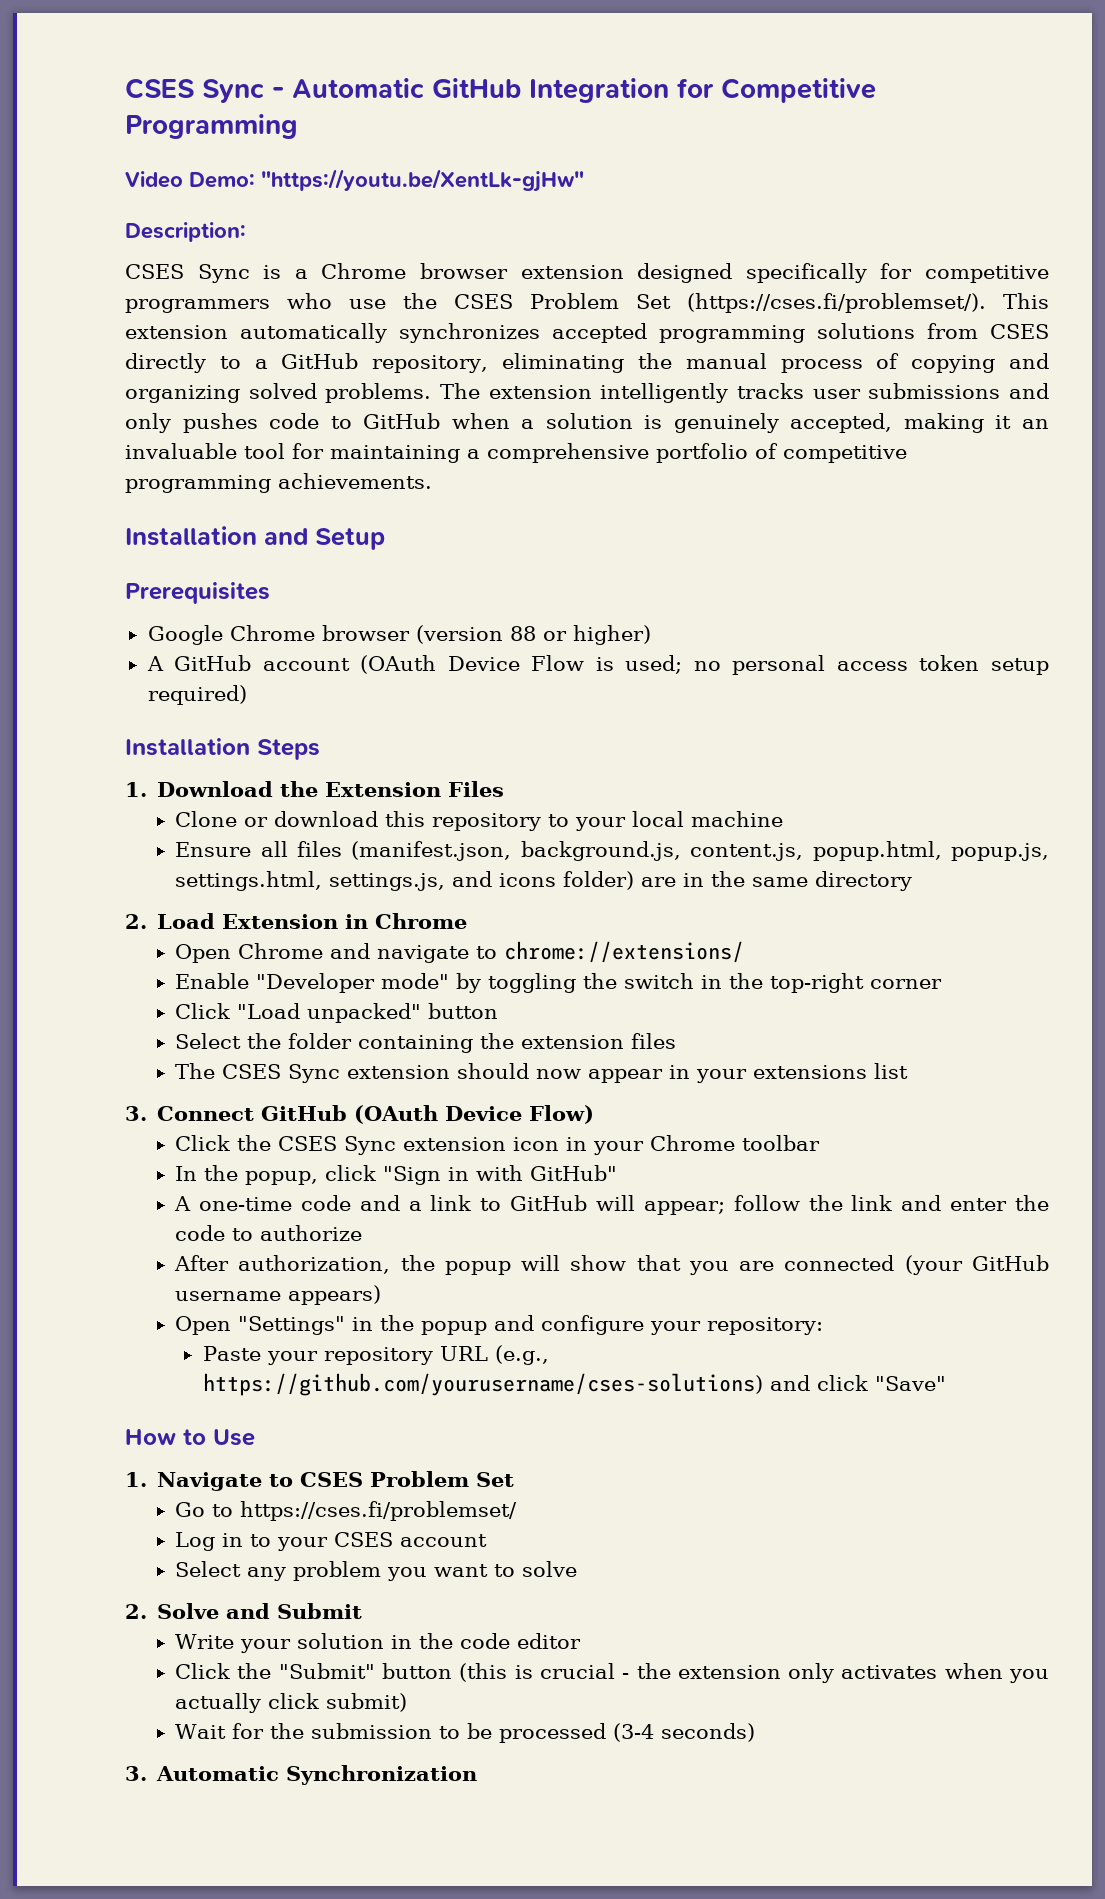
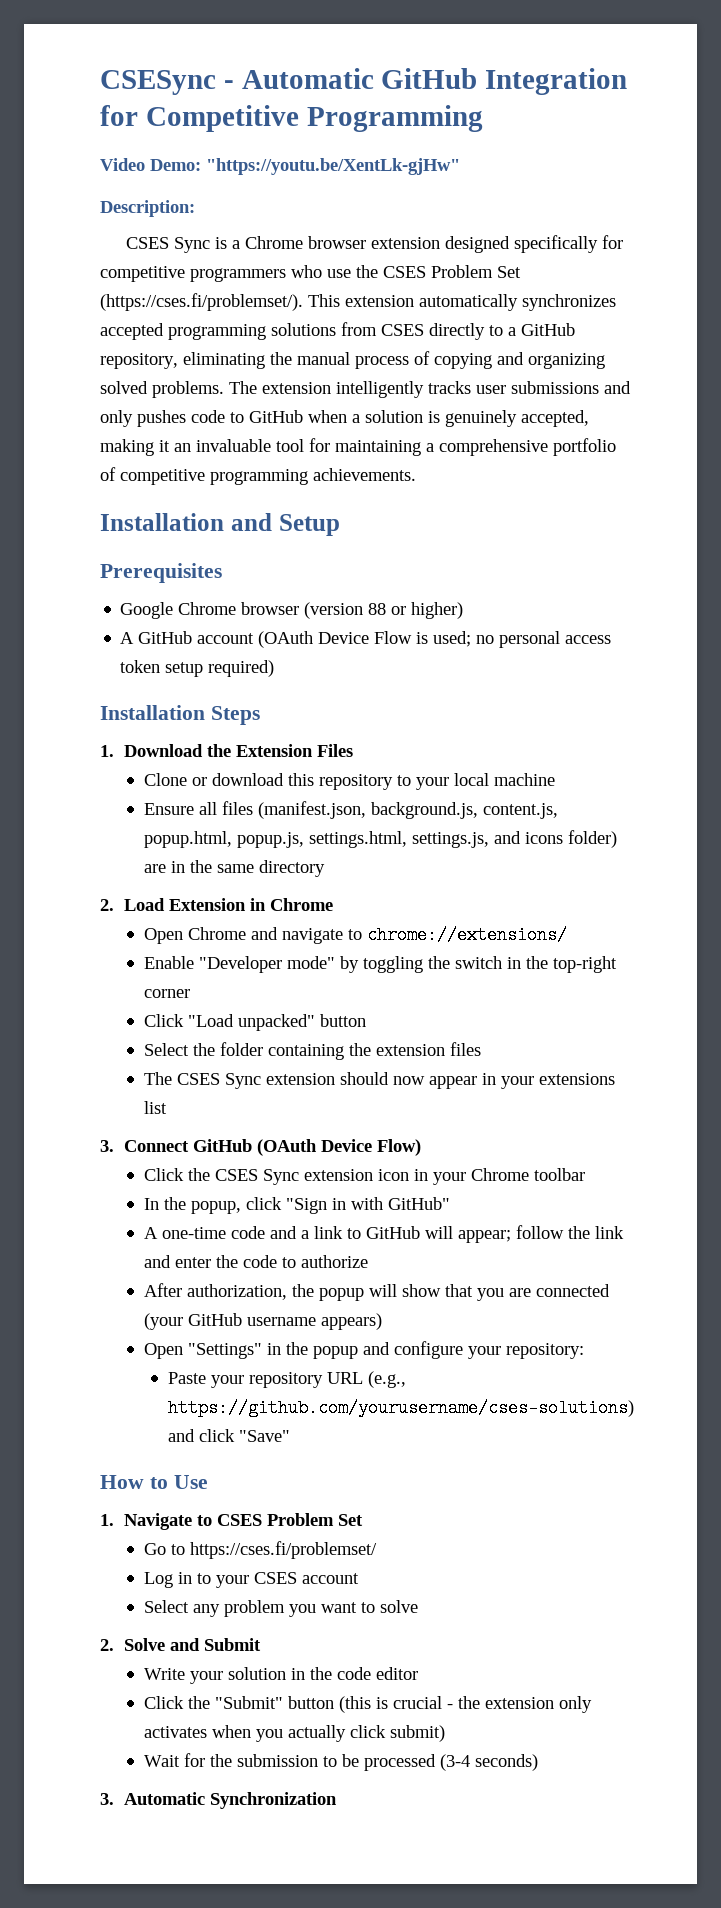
- CSES Sync - Automatic GitHub Integration for Competitive Programming
+ CSESync - Automatic GitHub Integration for Competitive Programming

